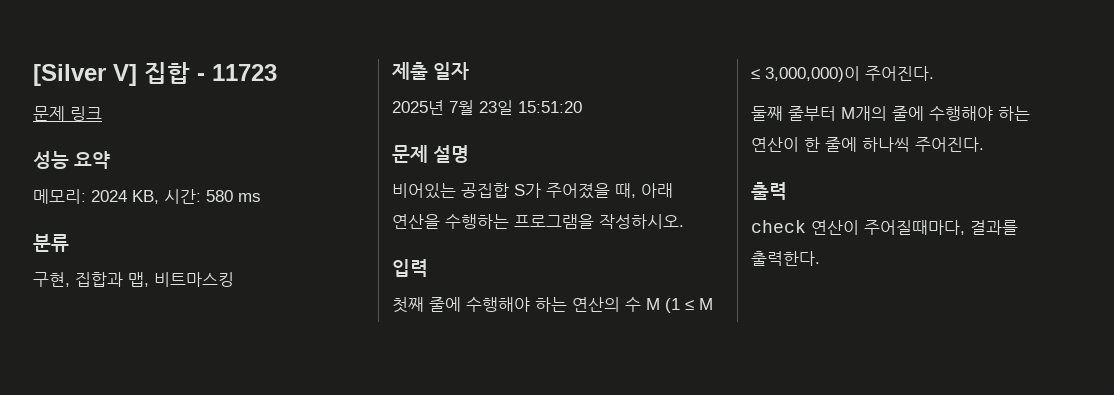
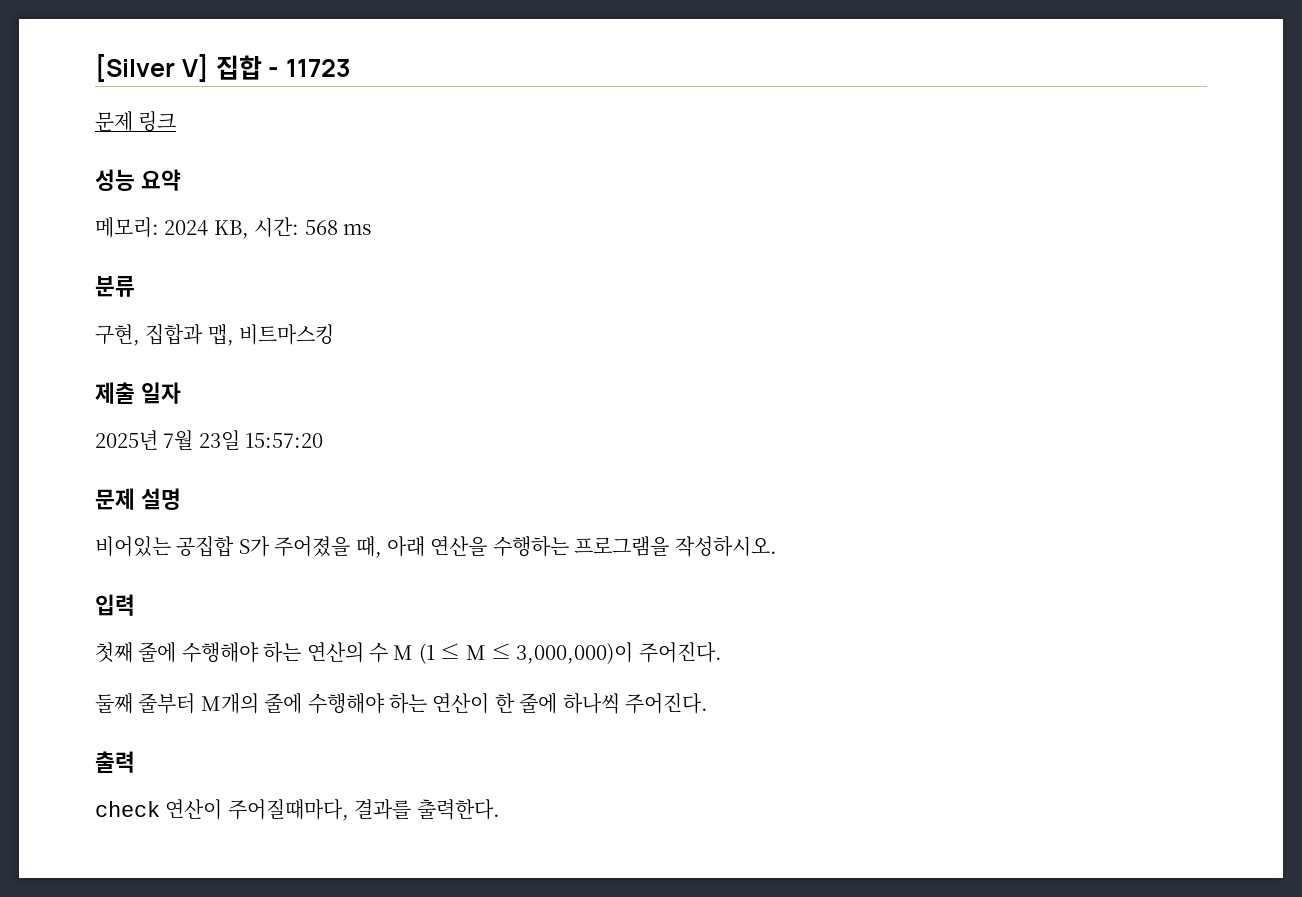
- 메모리: 2024 KB, 시간: 580 ms
+ 메모리: 2024 KB, 시간: 568 ms
- 2025년 7월 23일 15:51:20
+ 2025년 7월 23일 15:57:20

